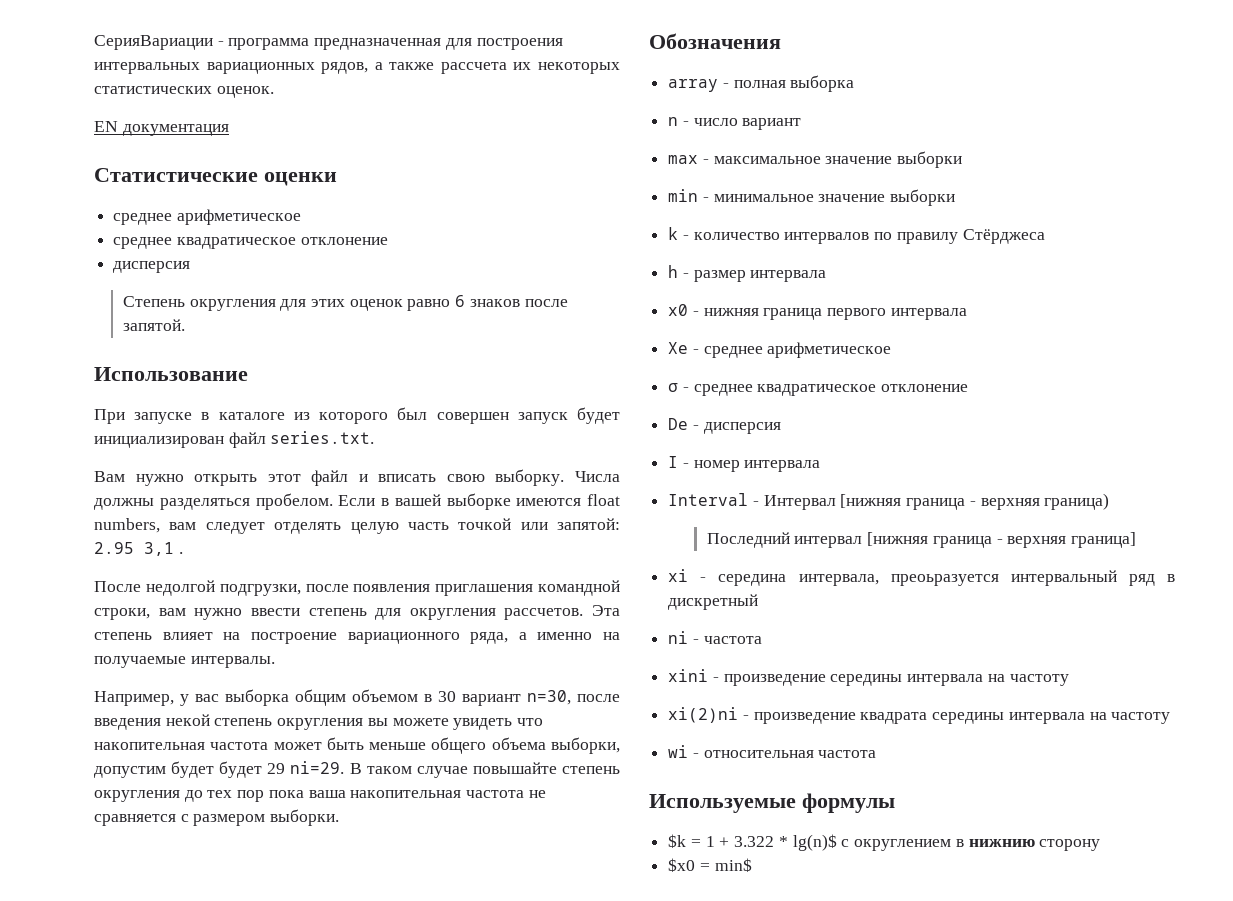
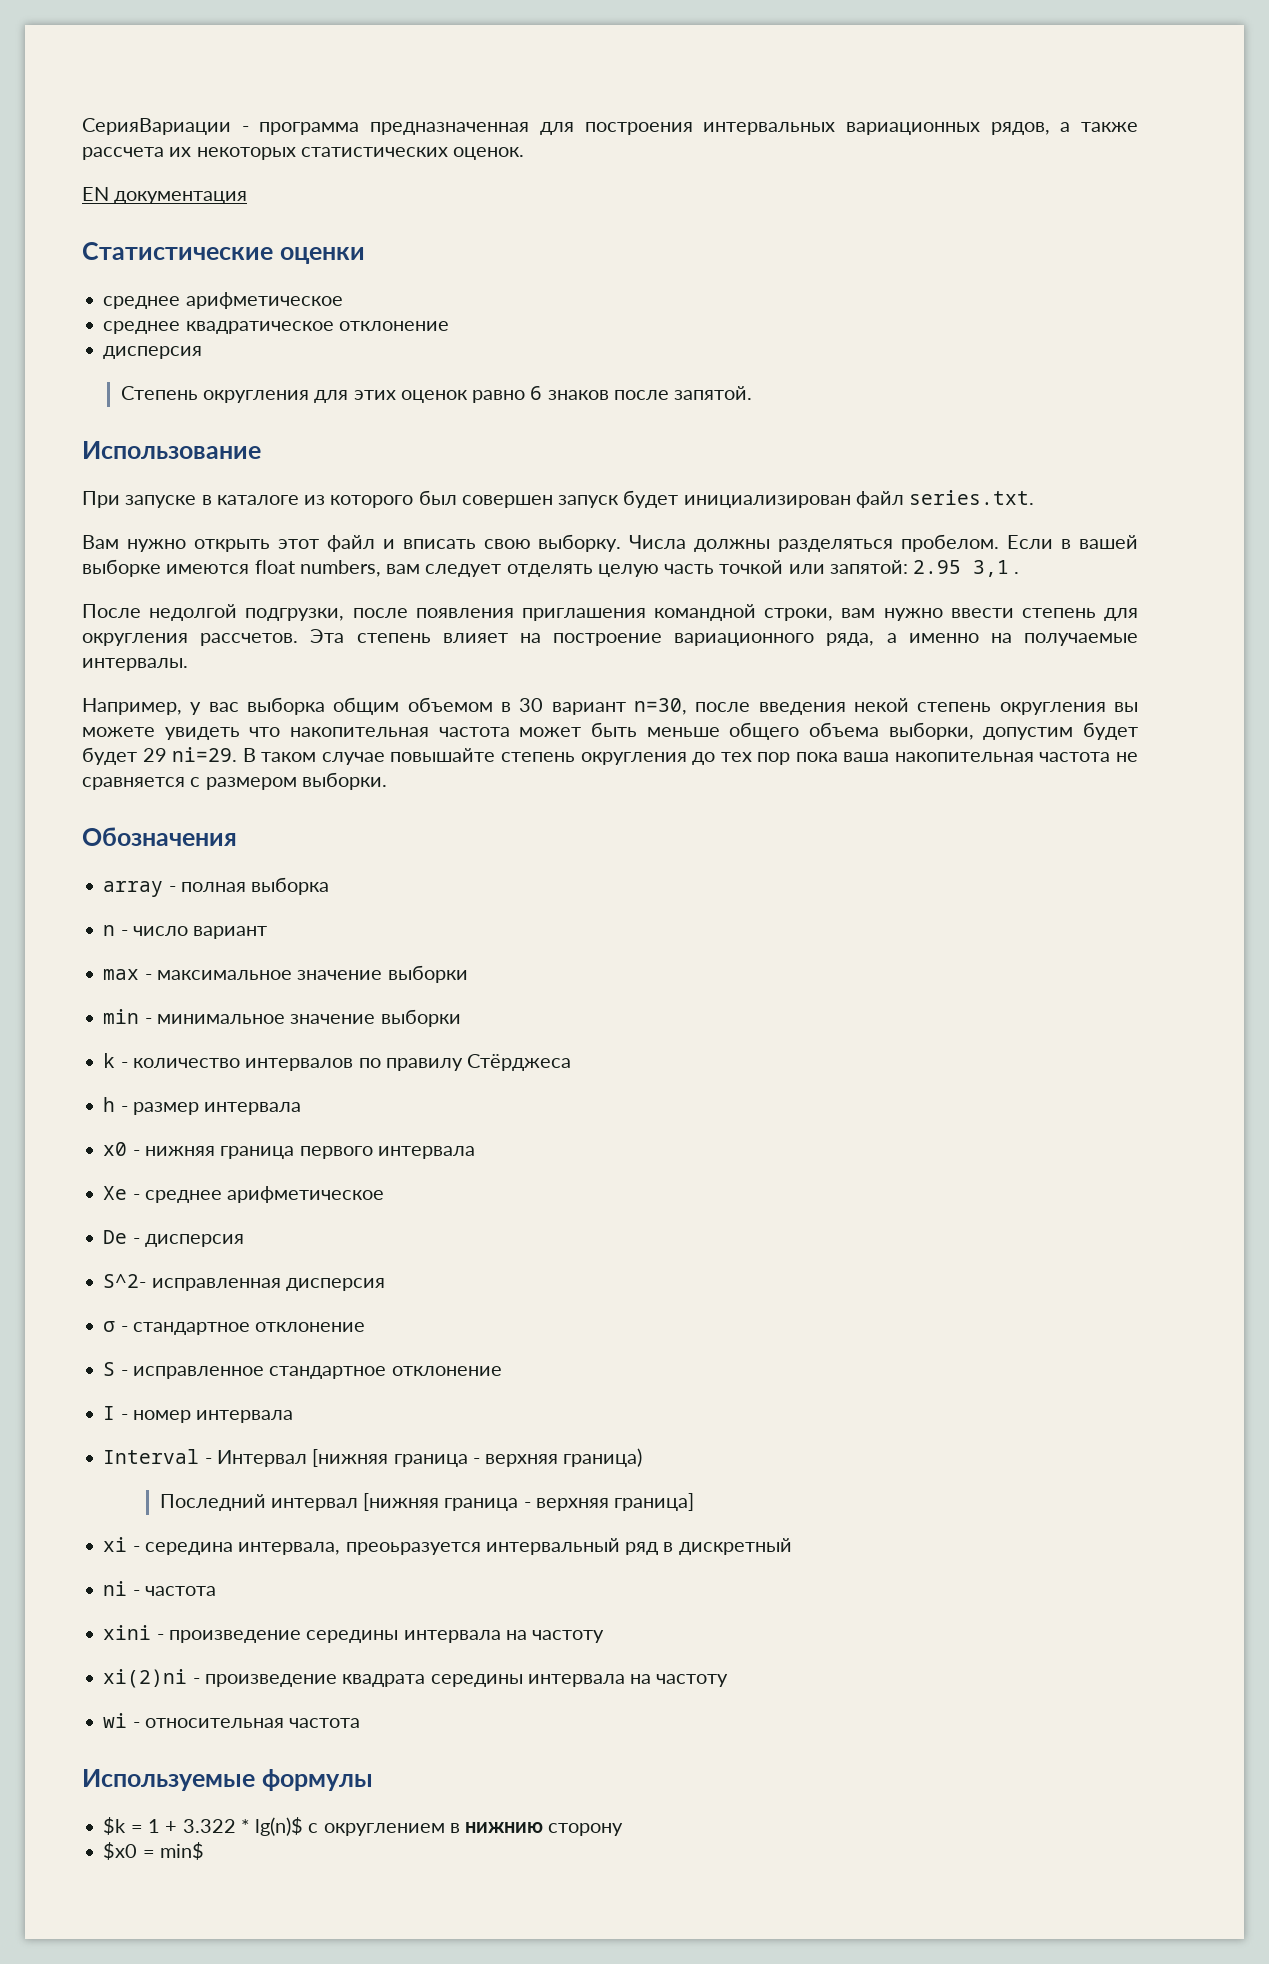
- σ - среднее квадратическое отклонение
  De - дисперсия
+ S^2- исправленная дисперсия
+ σ - стандартное отклонение
+ S - исправленное стандартное отклонение

